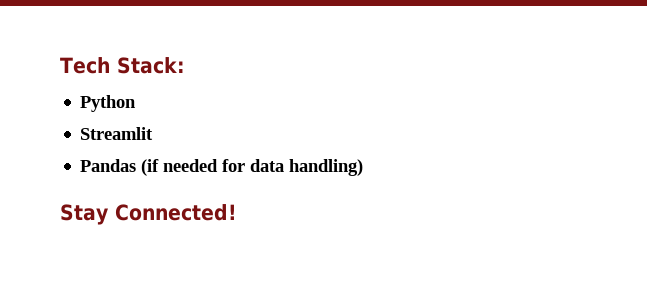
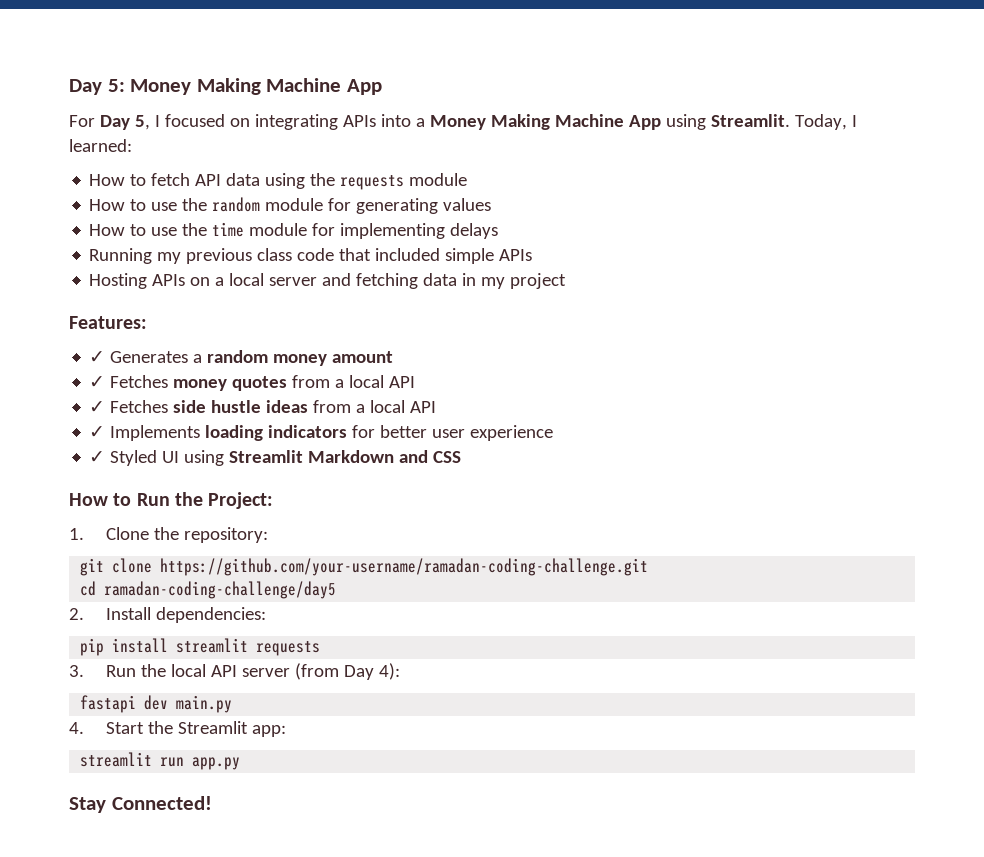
- Tech Stack:
- Python
- Streamlit
- Pandas (if needed for data handling)
+ Day 5: Money Making Machine App
+ For Day 5, I focused on integrating APIs into a Money Making Machine App using Streamlit. Today, I learned:
+ How to fetch API data using the requests module
+ How to use the random module for generating values
+ How to use the time module for implementing delays
+ Running my previous class code that included simple APIs
+ Hosting APIs on a local server and fetching data in my project
+ Features:
+ ✓ Generates a random money amount
+ ✓ Fetches money quotes from a local API
+ ✓ Fetches side hustle ideas from a local API
+ ✓ Implements loading indicators for better user experience
+ ✓ Styled UI using Streamlit Markdown and CSS
+ How to Run the Project:
+ 1. Clone the repository:
+ git clone https://github.com/your-username/ramadan-coding-challenge.git
+ cd ramadan-coding-challenge/day5
+ 2. Install dependencies:
+ pip install streamlit requests
+ 3. Run the local API server (from Day 4):
+ fastapi dev main.py
+ 4. Start the Streamlit app:
+ streamlit run app.py

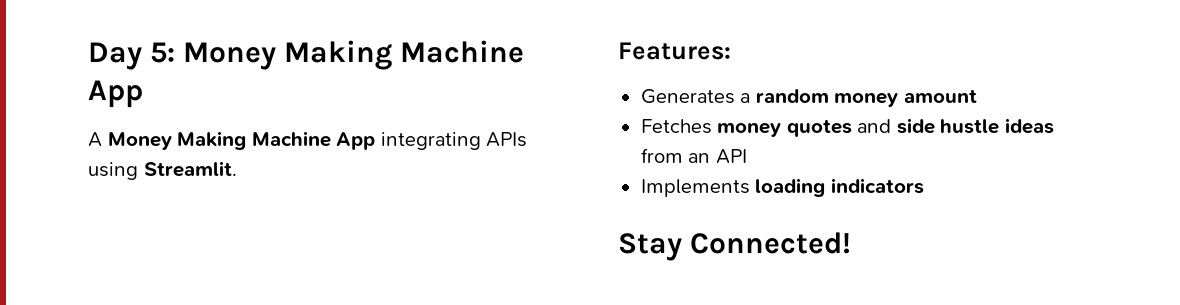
- For Day 5, I focused on integrating APIs into a Money Making Machine App using Streamlit. Today, I learned:
- How to fetch API data using the requests module
- How to use the random module for generating values
- How to use the time module for implementing delays
- Running my previous class code that included simple APIs
- Hosting APIs on a local server and fetching data in my project
+ A Money Making Machine App integrating APIs using Streamlit.
- ✓ Generates a random money amount
+ Generates a random money amount
- ✓ Fetches money quotes from a local API
- ✓ Fetches side hustle ideas from a local API
- ✓ Implements loading indicators for better user experience
- ✓ Styled UI using Streamlit Markdown and CSS
- How to Run the Project:
- 1. Clone the repository:
- git clone https://github.com/your-username/ramadan-coding-challenge.git
- cd ramadan-coding-challenge/day5
- 2. Install dependencies:
- pip install streamlit requests
- 3. Run the local API server (from Day 4):
- fastapi dev main.py
- 4. Start the Streamlit app:
- streamlit run app.py
+ Fetches money quotes and side hustle ideas from an API
+ Implements loading indicators

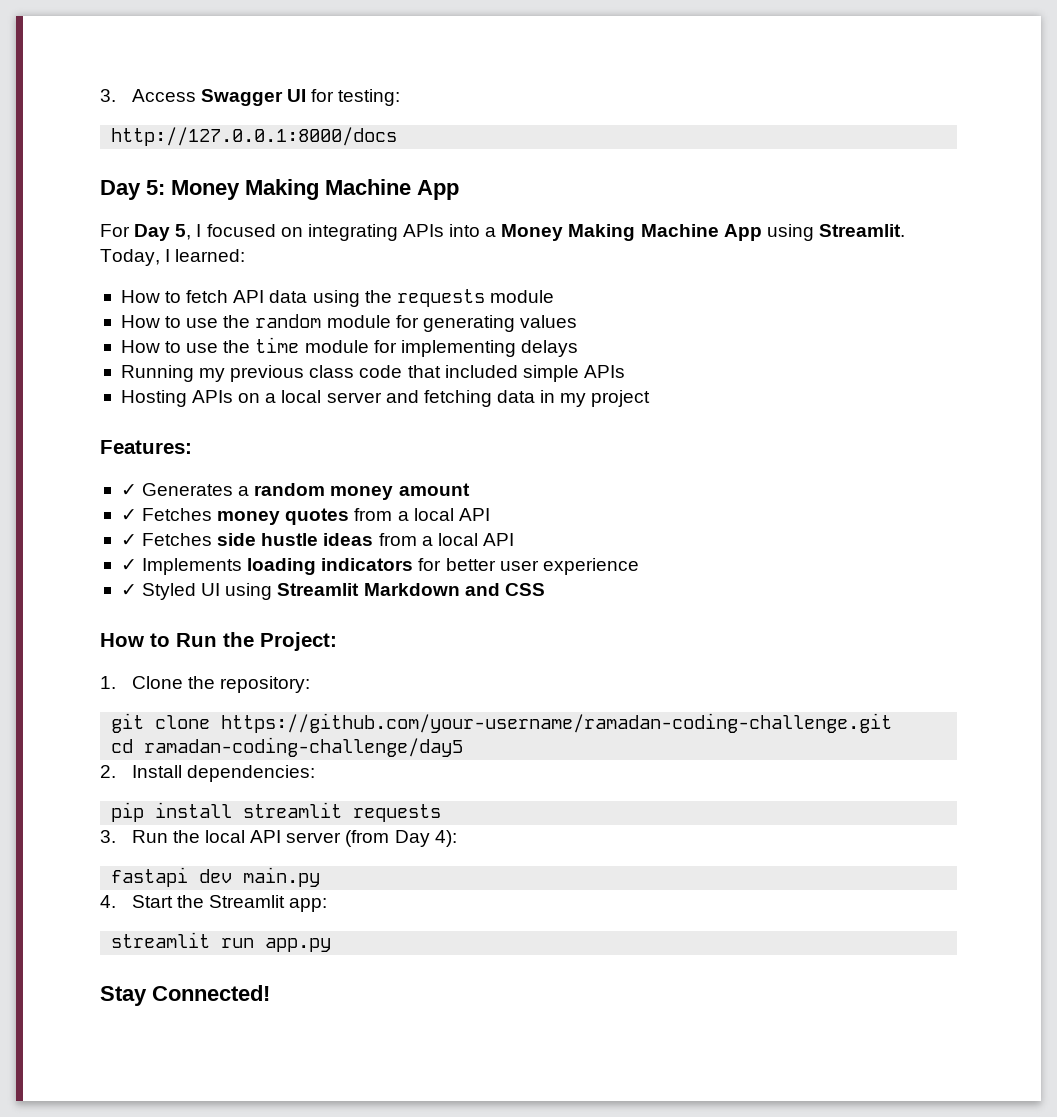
+ 3. Access Swagger UI for testing:
+ http://127.0.0.1:8000/docs
- A Money Making Machine App integrating APIs using Streamlit.
+ For Day 5, I focused on integrating APIs into a Money Making Machine App using Streamlit. Today, I learned:
+ How to fetch API data using the requests module
+ How to use the random module for generating values
+ How to use the time module for implementing delays
+ Running my previous class code that included simple APIs
+ Hosting APIs on a local server and fetching data in my project
- Generates a random money amount
+ ✓ Generates a random money amount
- Fetches money quotes and side hustle ideas from an API
- Implements loading indicators
+ ✓ Fetches money quotes from a local API
+ ✓ Fetches side hustle ideas from a local API
+ ✓ Implements loading indicators for better user experience
+ ✓ Styled UI using Streamlit Markdown and CSS
+ How to Run the Project:
+ 1. Clone the repository:
+ git clone https://github.com/your-username/ramadan-coding-challenge.git
+ cd ramadan-coding-challenge/day5
+ 2. Install dependencies:
+ pip install streamlit requests
+ 3. Run the local API server (from Day 4):
+ fastapi dev main.py
+ 4. Start the Streamlit app:
+ streamlit run app.py

